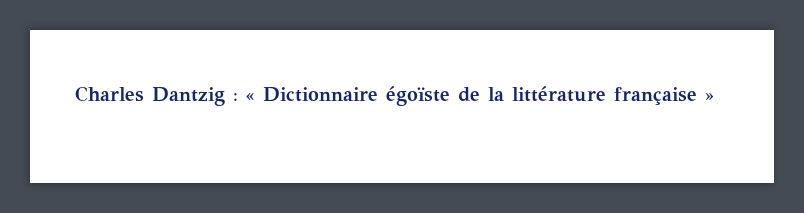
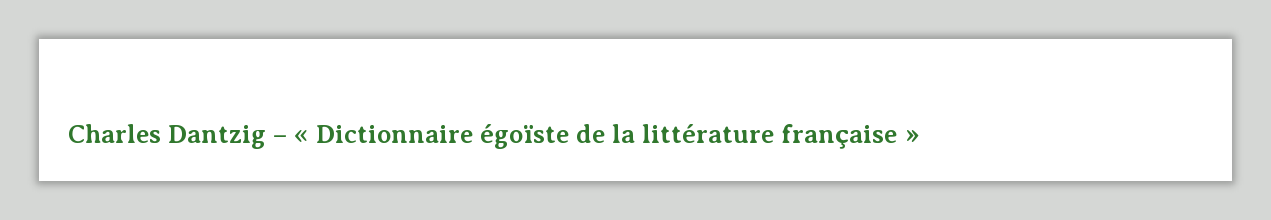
- Charles Dantzig : « Dictionnaire égoïste de la littérature française »
+ Charles Dantzig – « Dictionnaire égoïste de la littérature française »

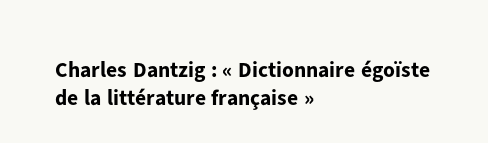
- Charles Dantzig – « Dictionnaire égoïste de la littérature française »
+ Charles Dantzig : « Dictionnaire égoïste de la littérature française »

